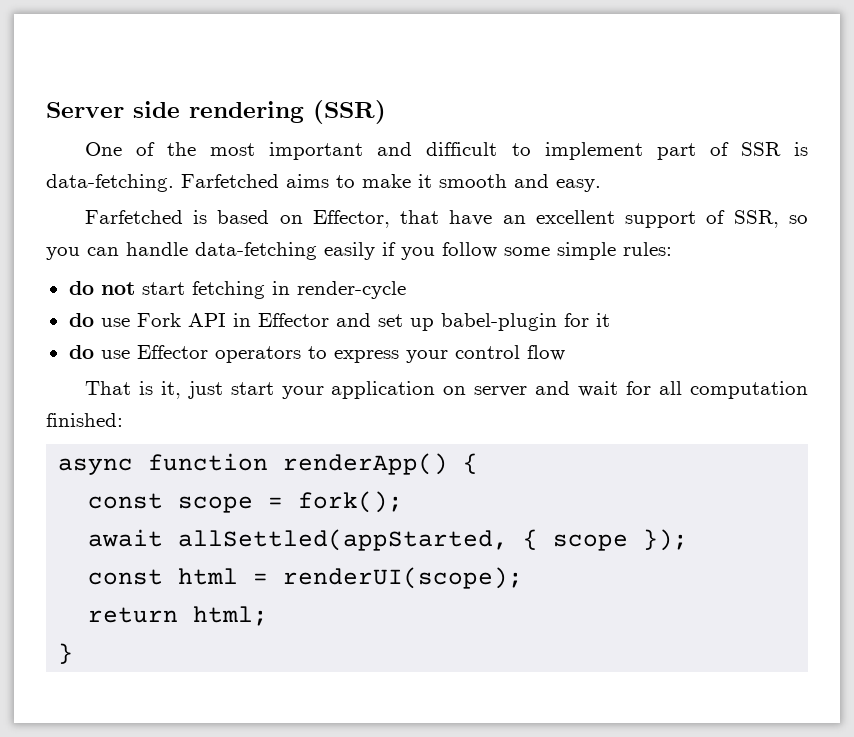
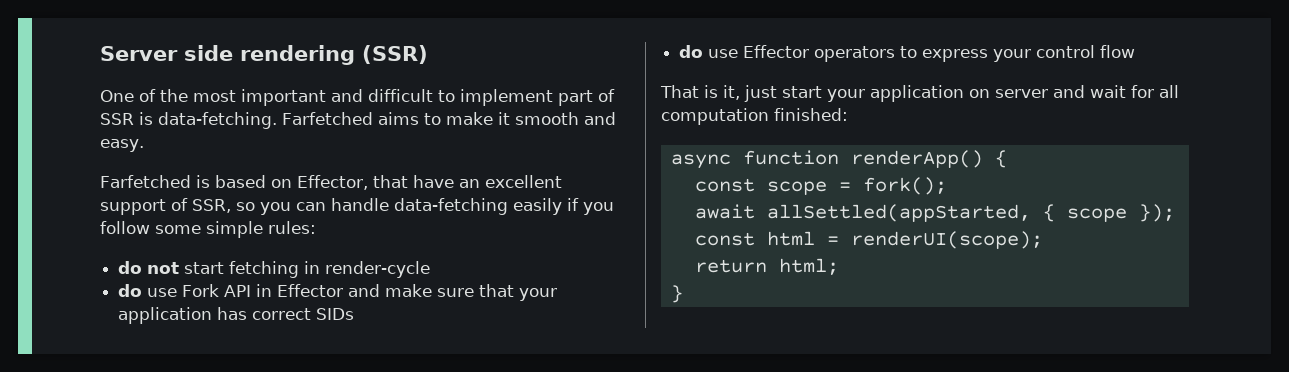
- do use Fork API in Effector and set up babel-plugin for it
+ do use Fork API in Effector and make sure that your application has correct SIDs

